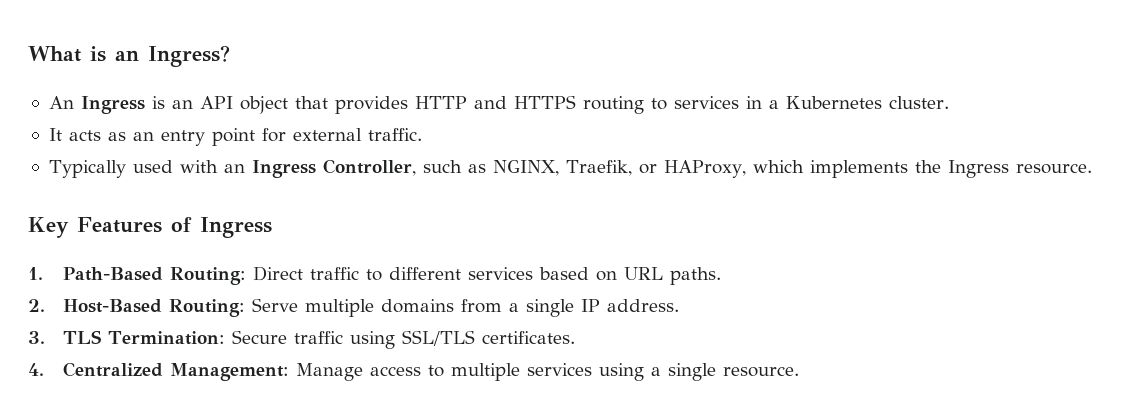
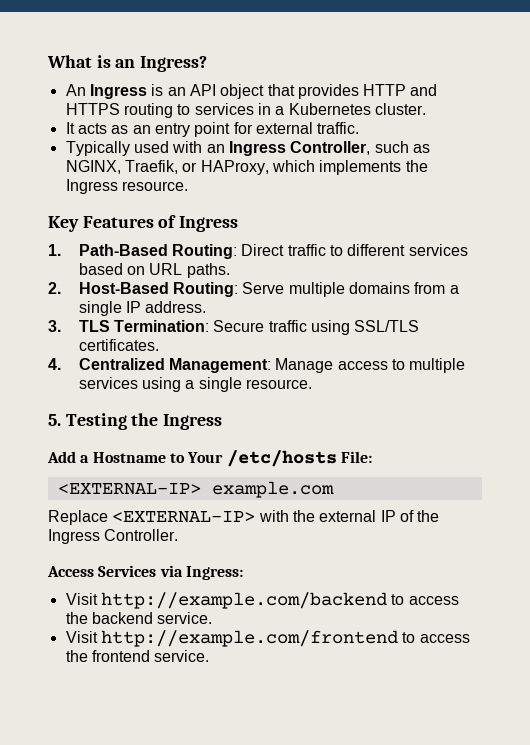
+ 5. Testing the Ingress
+ Add a Hostname to Your /etc/hosts File:
+ <EXTERNAL-IP> example.com
+ Replace <EXTERNAL-IP> with the external IP of the Ingress Controller.
+ Access Services via Ingress:
+ Visit http://example.com/backend to access the backend service.
+ Visit http://example.com/frontend to access the frontend service.

